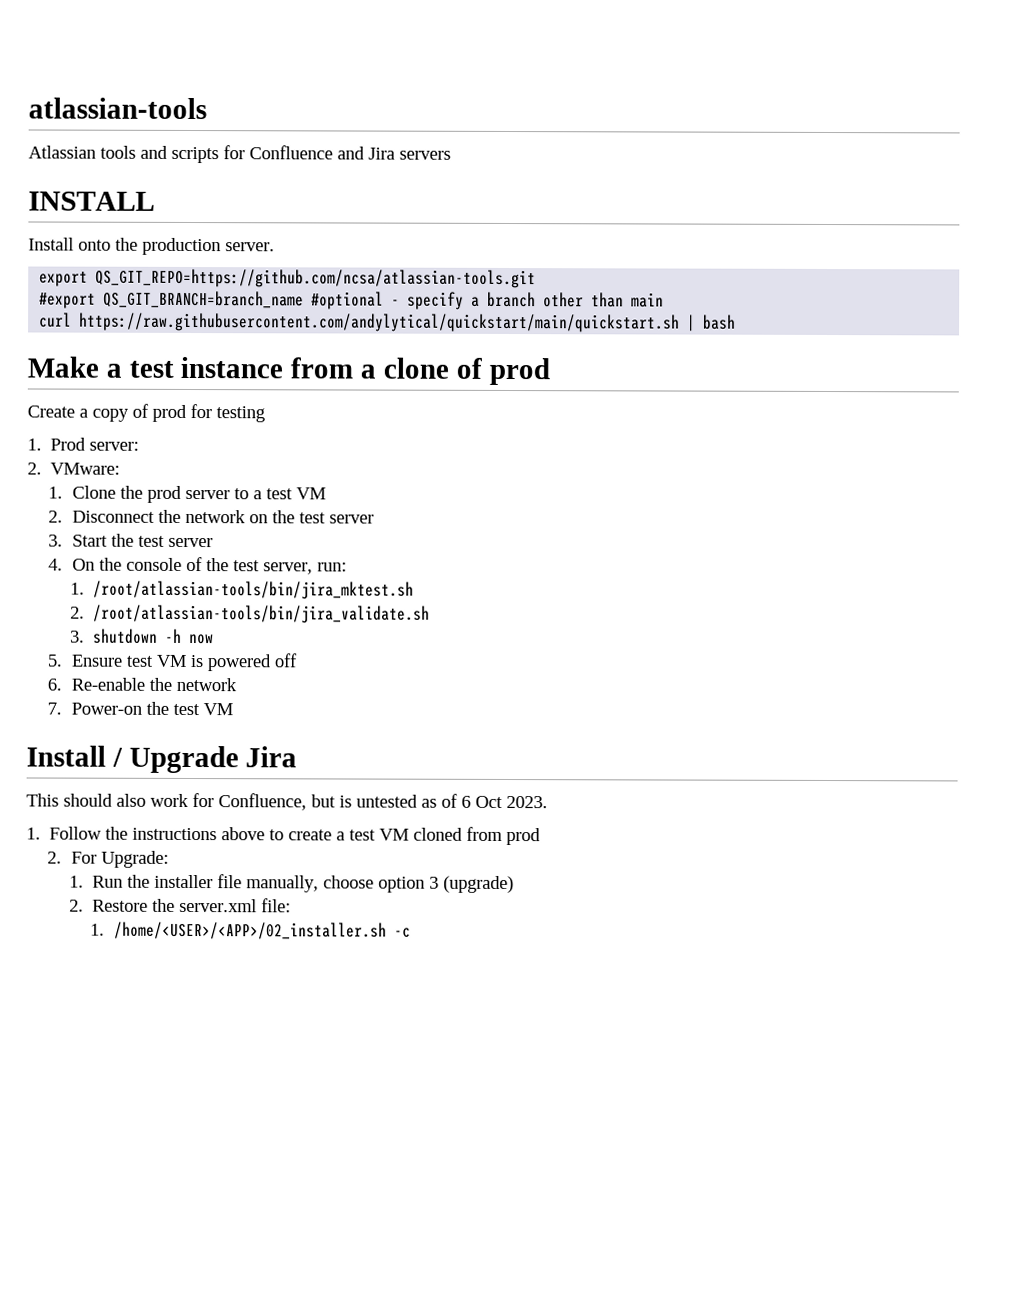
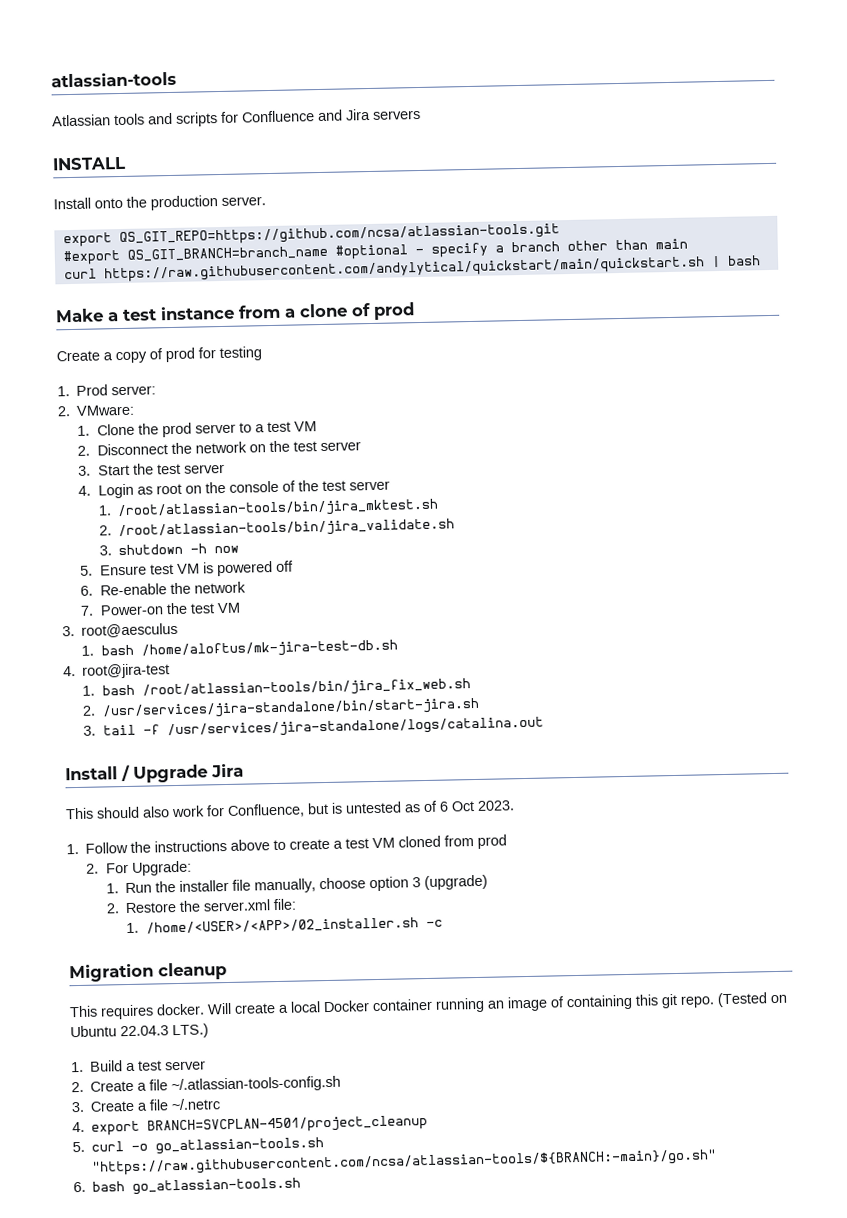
- 4. On the console of the test server, run:
+ 4. Login as root on the console of the test server
+ 3. root@aesculus
+ 1. bash /home/aloftus/mk-jira-test-db.sh
+ 4. root@jira-test
+ 1. bash /root/atlassian-tools/bin/jira_fix_web.sh
+ 2. /usr/services/jira-standalone/bin/start-jira.sh
+ 3. tail -f /usr/services/jira-standalone/logs/catalina.out
+ Migration cleanup
+ This requires docker. Will create a local Docker container running an image of containing this git repo. (Tested on Ubuntu 22.04.3 LTS.)
+ 1. Build a test server
+ 2. Create a file ~/.atlassian-tools-config.sh
+ 3. Create a file ~/.netrc
+ 4. export BRANCH=SVCPLAN-4501/project_cleanup
+ 5. curl -o go_atlassian-tools.sh "https://raw.githubusercontent.com/ncsa/atlassian-tools/${BRANCH:-main}/go.sh"
+ 6. bash go_atlassian-tools.sh

